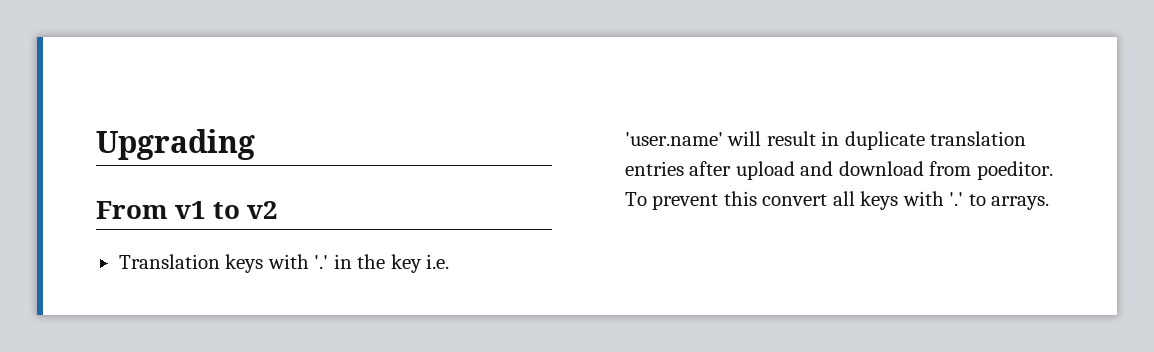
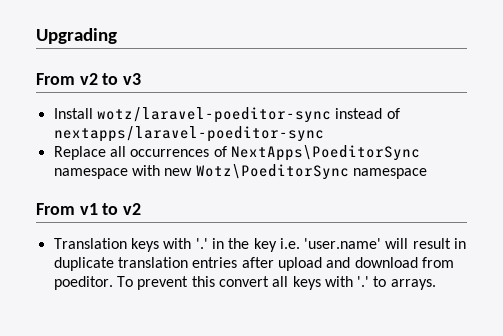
+ From v2 to v3
+ Install wotz/laravel-poeditor-sync instead of nextapps/laravel-poeditor-sync
+ Replace all occurrences of NextApps\PoeditorSync namespace with new Wotz\PoeditorSync namespace

